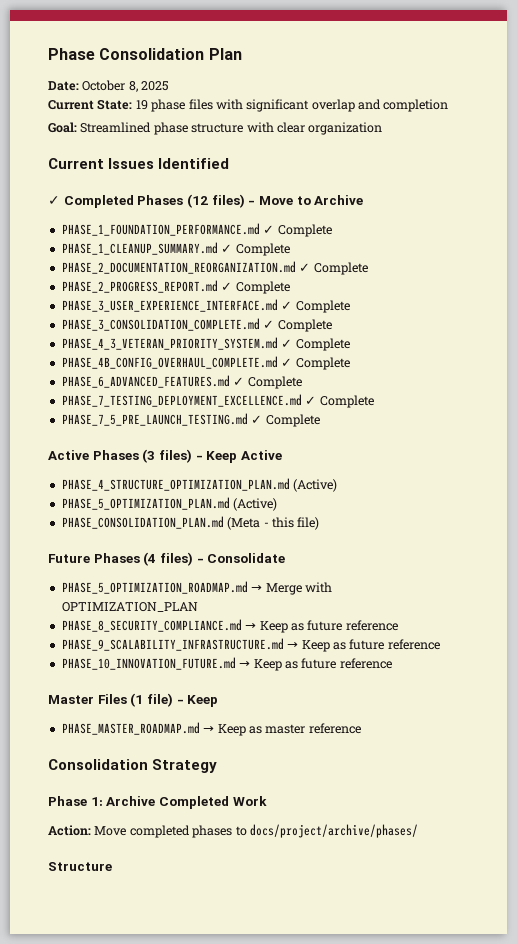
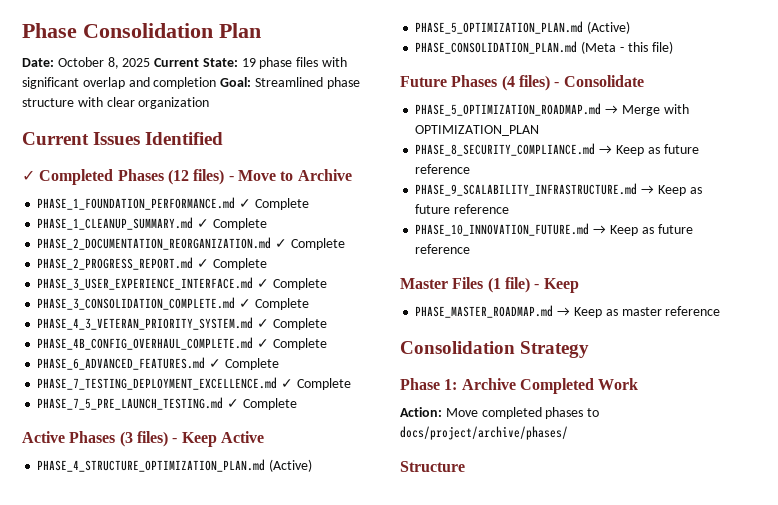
- Date: October 8, 2025
- Current State: 19 phase files with significant overlap and completion
- Goal: Streamlined phase structure with clear organization
+ Date: October 8, 2025 Current State: 19 phase files with significant overlap and completion Goal: Streamlined phase structure with clear organization

